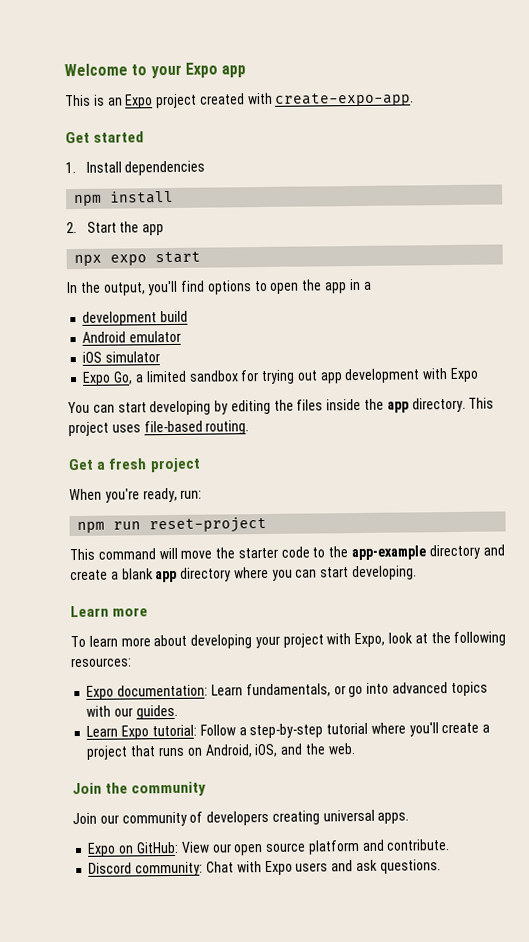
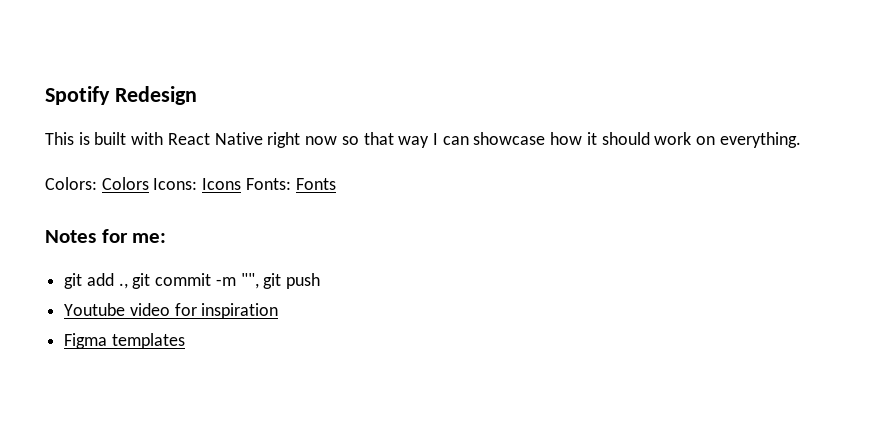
- Welcome to your Expo app
- This is an Expo project created with create-expo-app.
- Get started
- 1. Install dependencies
- npm install
- 2. Start the app
- npx expo start
- In the output, you'll find options to open the app in a
- development build
- Android emulator
- iOS simulator
- Expo Go, a limited sandbox for trying out app development with Expo
- You can start developing by editing the files inside the app directory. This project uses file-based routing.
- Get a fresh project
- When you're ready, run:
- npm run reset-project
- This command will move the starter code to the app-example directory and create a blank app directory where you can start developing.
- Learn more
- To learn more about developing your project with Expo, look at the following resources:
- Expo documentation: Learn fundamentals, or go into advanced topics with our guides.
- Learn Expo tutorial: Follow a step-by-step tutorial where you'll create a project that runs on Android, iOS, and the web.
- Join the community
- Join our community of developers creating universal apps.
- Expo on GitHub: View our open source platform and contribute.
- Discord community: Chat with Expo users and ask questions.
+ Spotify Redesign
+ This is built with React Native right now so that way I can showcase how it should work on everything.
+ Colors: Colors Icons: Icons Fonts: Fonts
+ Notes for me:
+ git add ., git commit -m "", git push
+ Youtube video for inspiration
+ Figma templates

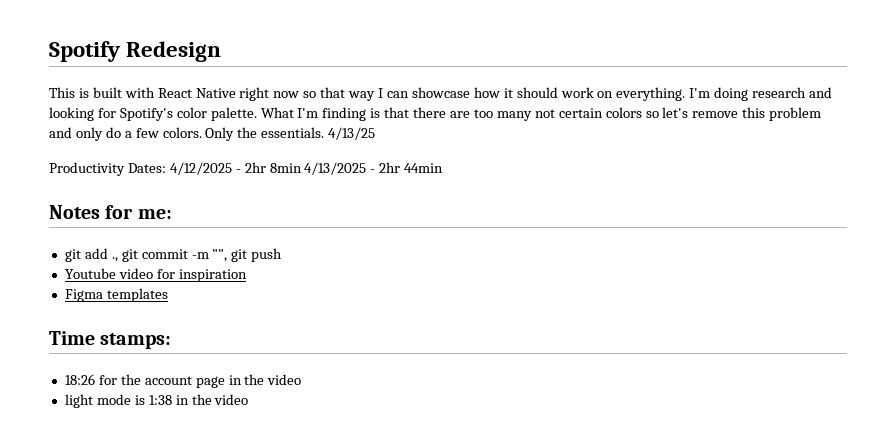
- This is built with React Native right now so that way I can showcase how it should work on everything.
- Colors: Colors Icons: Icons Fonts: Fonts
+ This is built with React Native right now so that way I can showcase how it should work on everything. I'm doing research and looking for Spotify's color palette. What I'm finding is that there are too many not certain colors so let's remove this problem and only do a few colors. Only the essentials. 4/13/25
+ Productivity Dates: 4/12/2025 - 2hr 8min 4/13/2025 - 2hr 44min
+ Time stamps:
+ 18:26 for the account page in the video
+ light mode is 1:38 in the video

